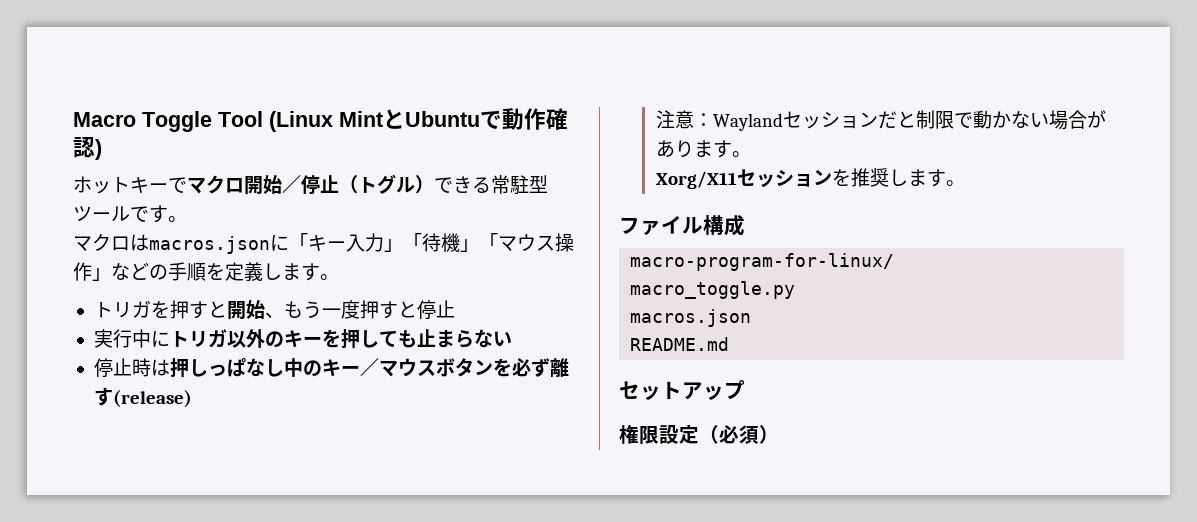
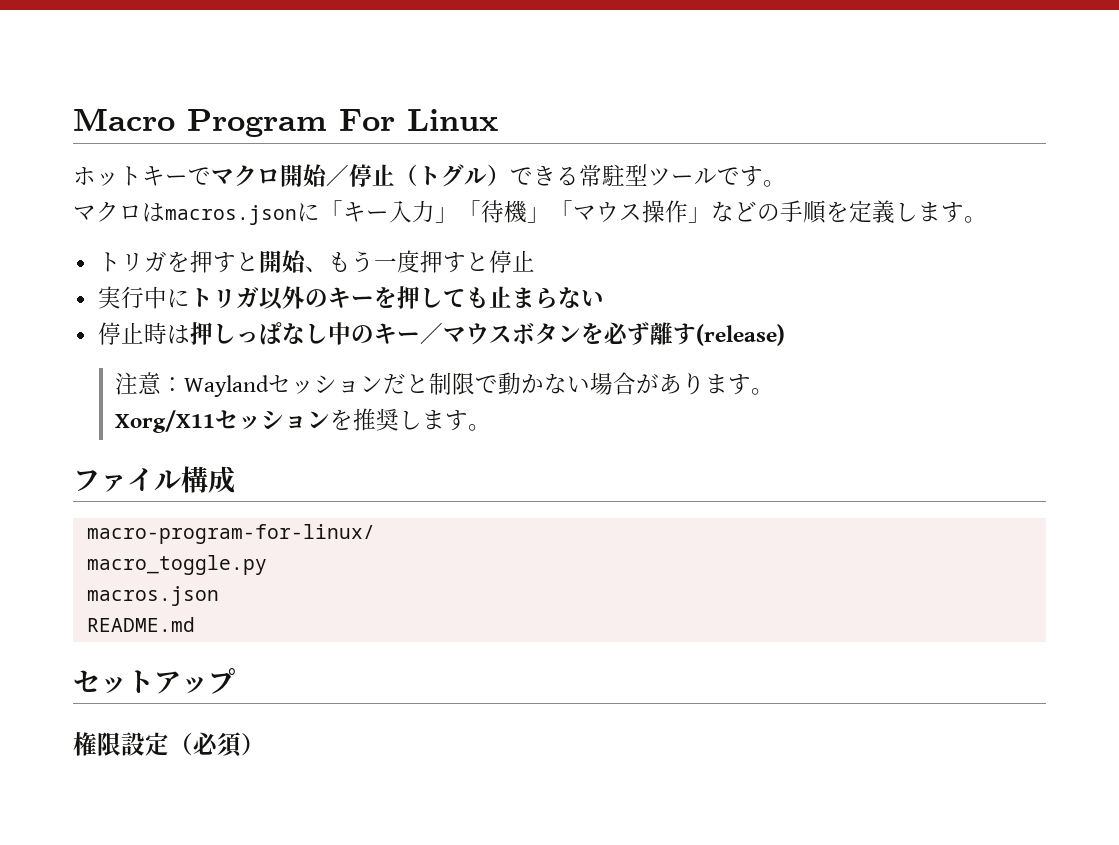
- Macro Toggle Tool (Linux MintとUbuntuで動作確認)
+ Macro Program For Linux

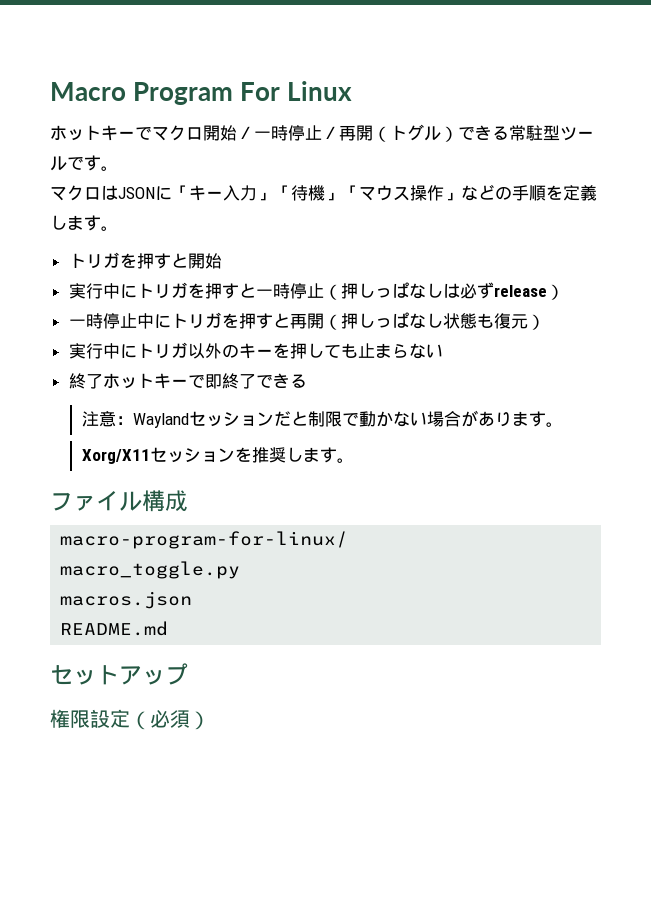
- ホットキーでマクロ開始／停止（トグル）できる常駐型ツールです。
+ ホットキーでマクロ開始／一時停止／再開（トグル）できる常駐型ツールです。
- マクロはmacros.jsonに「キー入力」「待機」「マウス操作」などの手順を定義します。
+ マクロはJSONに「キー入力」「待機」「マウス操作」などの手順を定義します。
- トリガを押すと開始、もう一度押すと停止
+ トリガを押すと開始
+ 実行中にトリガを押すと一時停止（押しっぱなしは必ずrelease）
+ 一時停止中にトリガを押すと再開（押しっぱなし状態も復元）
- 停止時は押しっぱなし中のキー／マウスボタンを必ず離す(release)
+ 終了ホットキーで即終了できる

